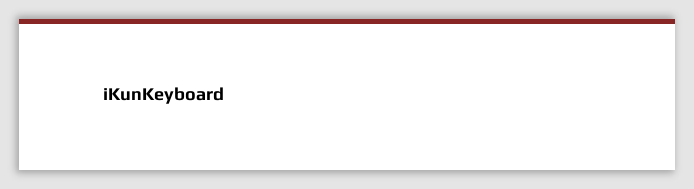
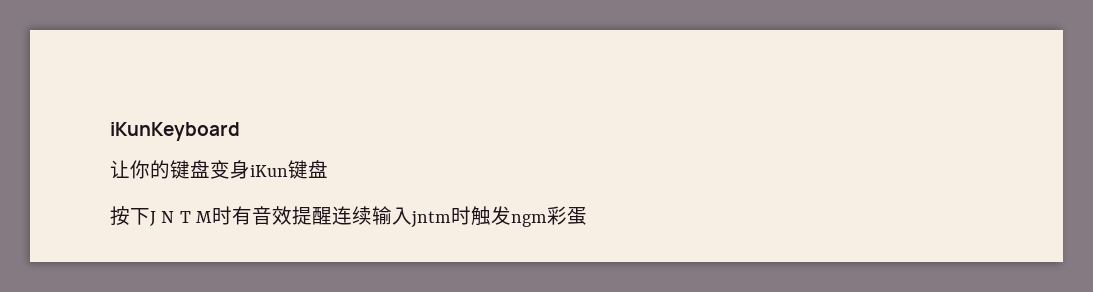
+ 让你的键盘变身iKun键盘
+ 按下J N T M时有音效提醒连续输入jntm时触发ngm彩蛋

